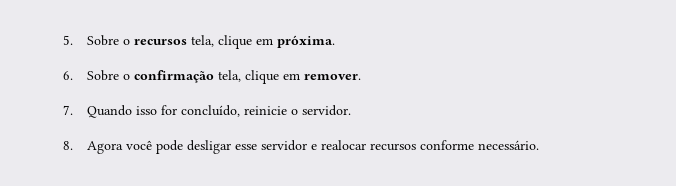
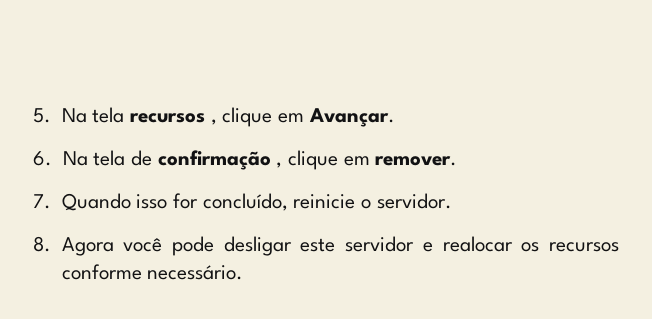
- 5. Sobre o recursos tela, clique em próxima.
+ 5. Na tela recursos , clique em Avançar.
- 6. Sobre o confirmação tela, clique em remover.
+ 6. Na tela de confirmação , clique em remover.
- 8. Agora você pode desligar esse servidor e realocar recursos conforme necessário.
+ 8. Agora você pode desligar este servidor e realocar os recursos conforme necessário.

